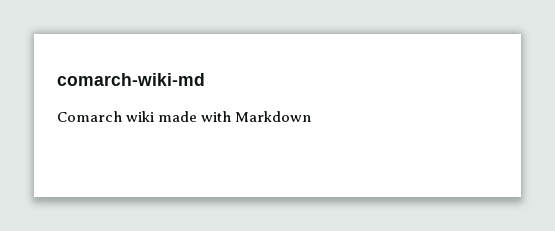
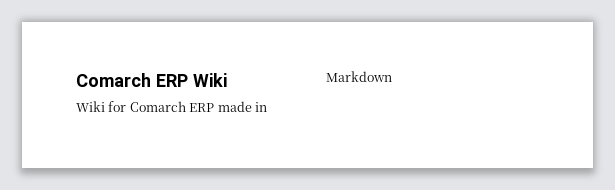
- comarch-wiki-md
- Comarch wiki made with Markdown
+ Comarch ERP Wiki
+ Wiki for Comarch ERP made in Markdown

